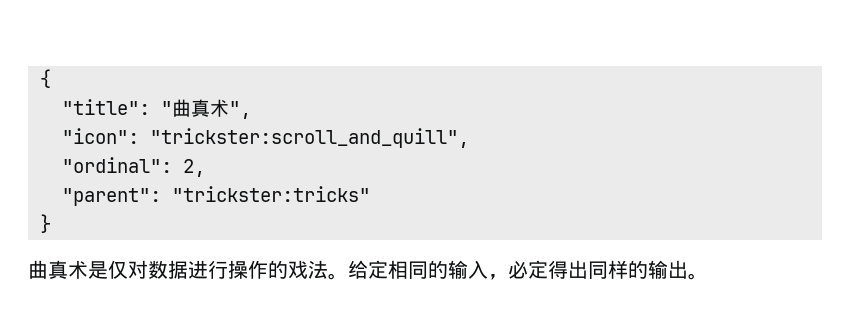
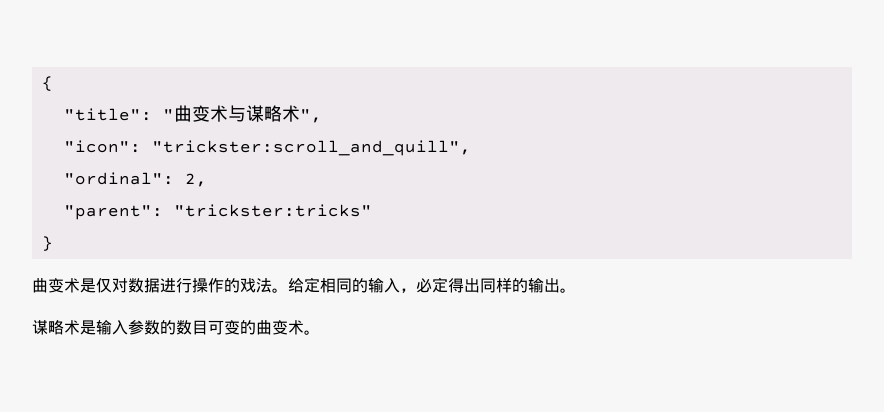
- "title": "曲真术",
+ "title": "曲变术与谋略术",
- 曲真术是仅对数据进行操作的戏法。
+ 曲变术是仅对数据进行操作的戏法。
+ 谋略术是输入参数的数目可变的曲变术。

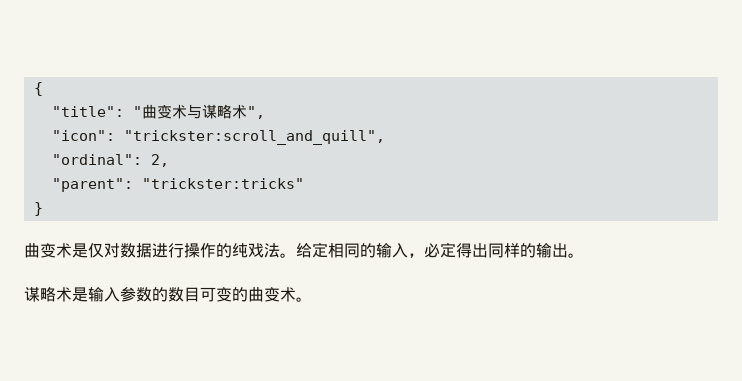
- 曲变术是仅对数据进行操作的戏法。
+ 曲变术是仅对数据进行操作的纯戏法。

